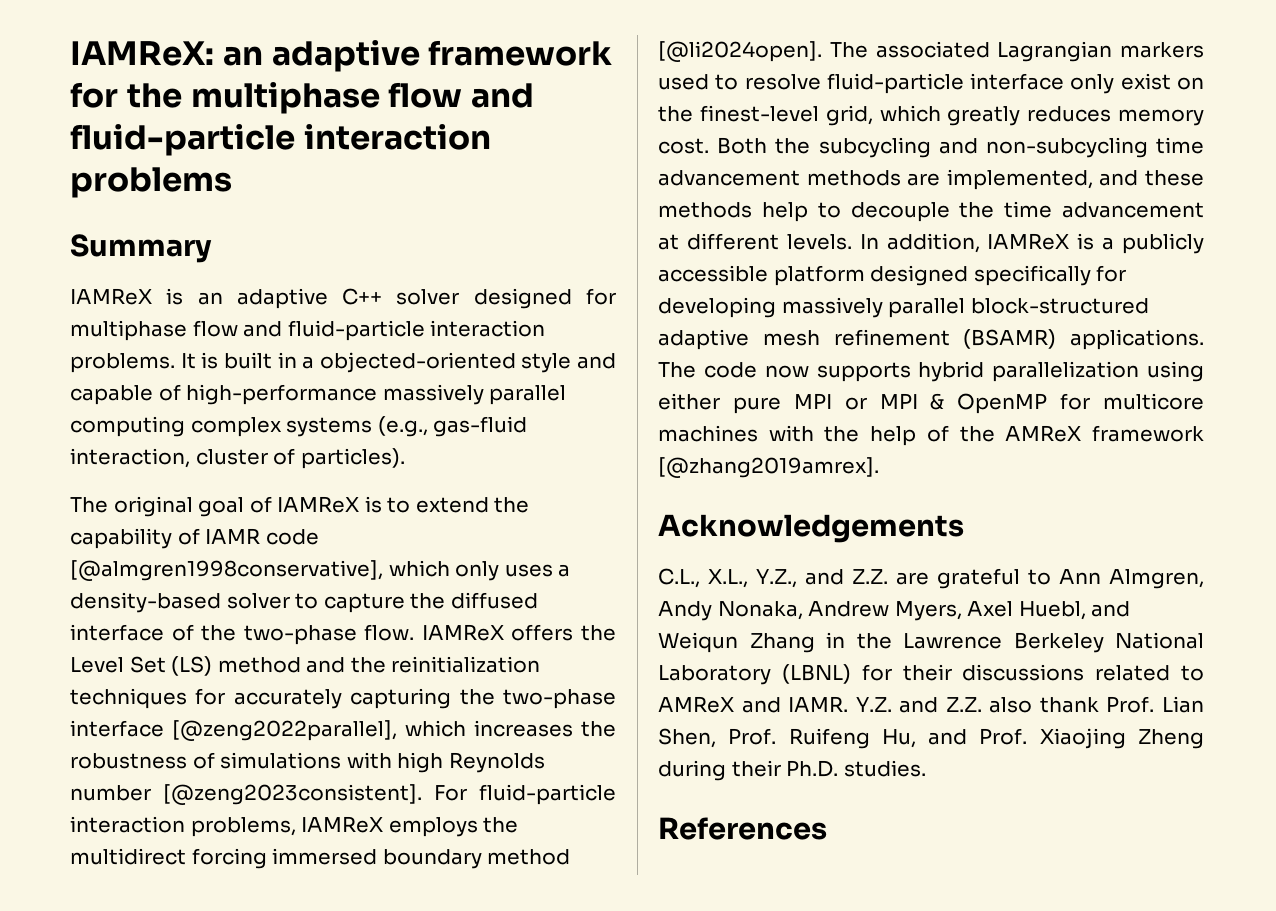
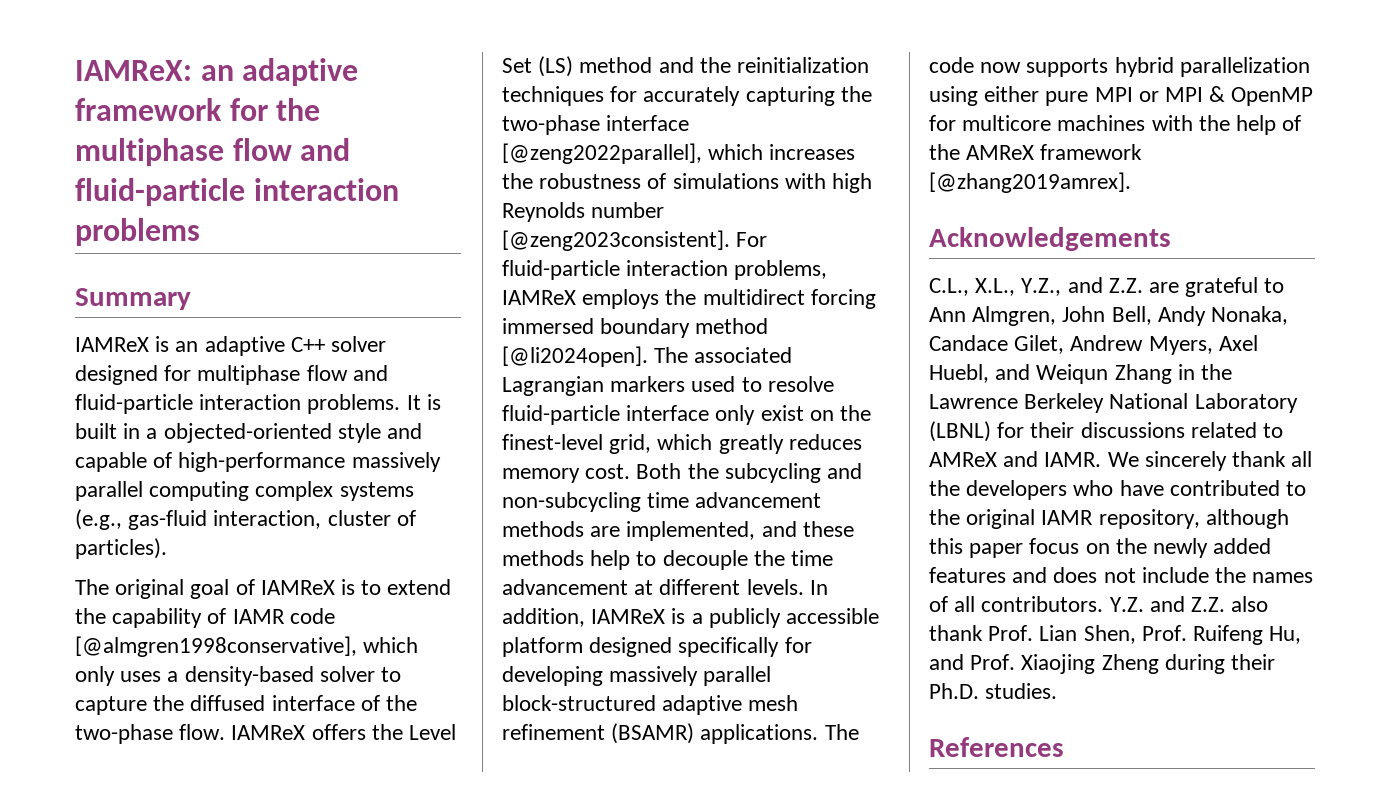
- C.L., X.L., Y.Z., and Z.Z. are grateful to Ann Almgren, Andy Nonaka, Andrew Myers, Axel Huebl, and Weiqun Zhang in the Lawrence Berkeley National Laboratory (LBNL) for their discussions related to AMReX and IAMR.
+ C.L., X.L., Y.Z., and Z.Z. are grateful to Ann Almgren, John Bell, Andy Nonaka, Candace Gilet, Andrew Myers, Axel Huebl, and Weiqun Zhang in the Lawrence Berkeley National Laboratory (LBNL) for their discussions related to AMReX and IAMR.
+ We sincerely thank all the developers who have contributed to the original IAMR repository, although this paper focus on the newly added features and does not include the names of all contributors.

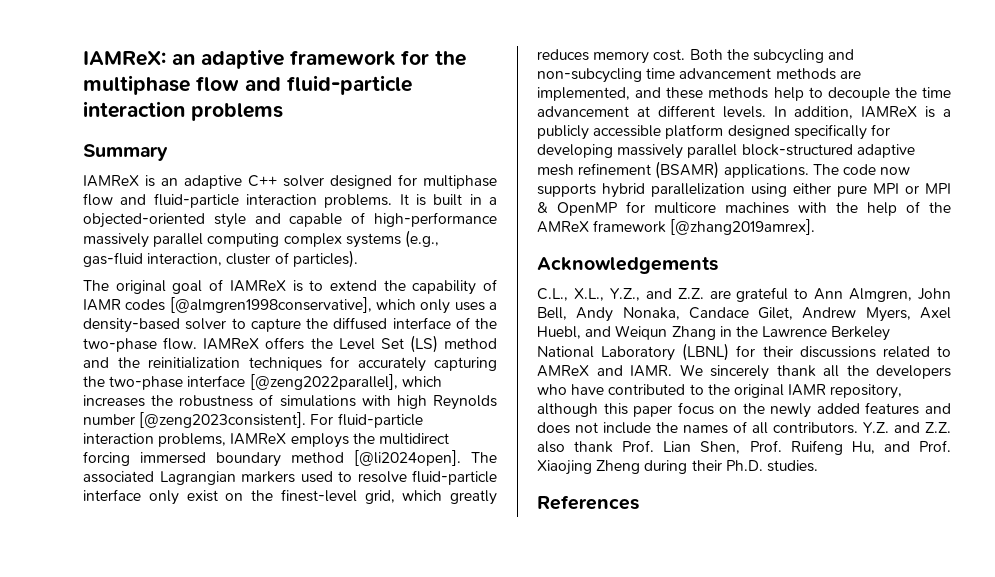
- The original goal of IAMReX is to extend the capability of IAMR code [@almgren1998conservative], which only uses a density-based solver to capture the diffused interface of the two-phase flow.
+ The original goal of IAMReX is to extend the capability of IAMR codes [@almgren1998conservative], which only uses a density-based solver to capture the diffused interface of the two-phase flow.

